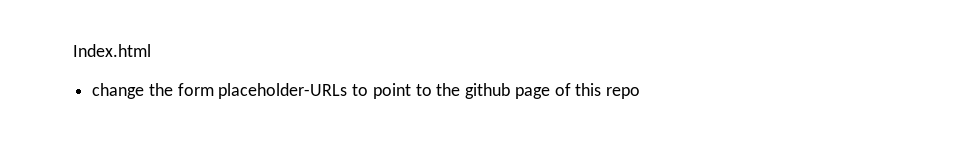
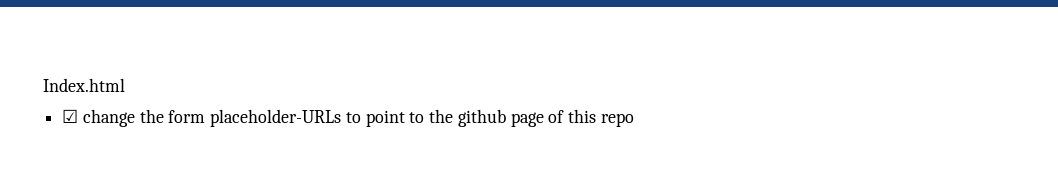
- change the form placeholder-URLs to point to the github page of this repo
+ ☑ change the form placeholder-URLs to point to the github page of this repo

